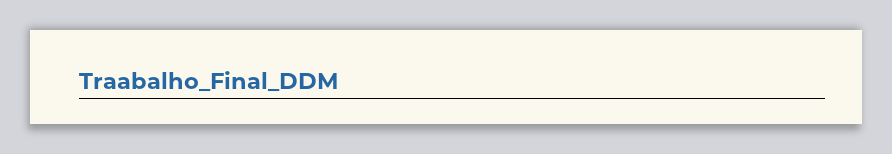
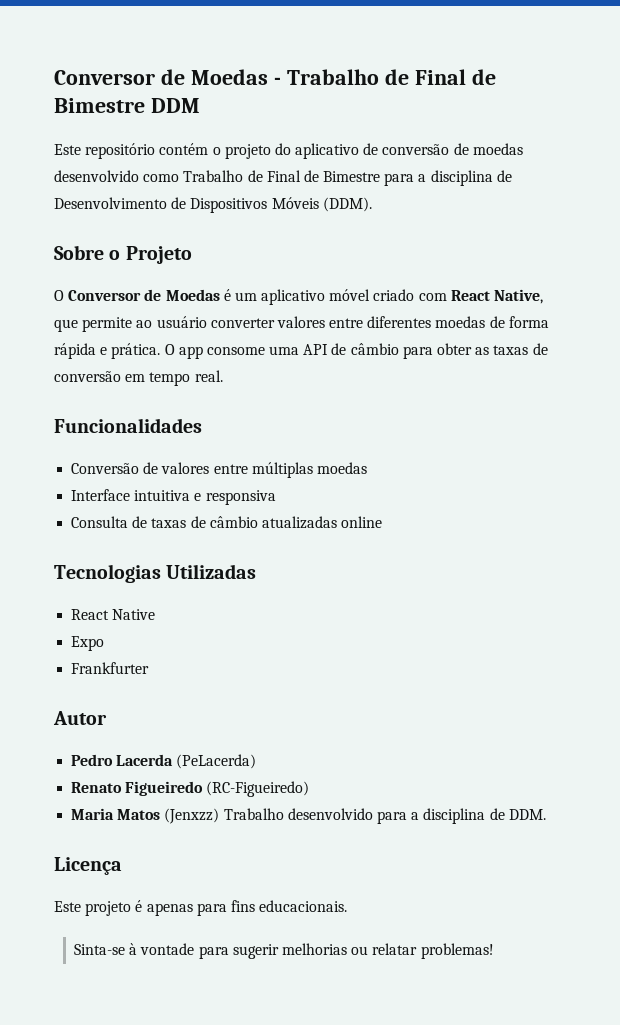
- Traabalho_Final_DDM
+ Conversor de Moedas - Trabalho de Final de Bimestre DDM
+ Este repositório contém o projeto do aplicativo de conversão de moedas desenvolvido como Trabalho de Final de Bimestre para a disciplina de Desenvolvimento de Dispositivos Móveis (DDM).
+ Sobre o Projeto
+ O Conversor de Moedas é um aplicativo móvel criado com React Native, que permite ao usuário converter valores entre diferentes moedas de forma rápida e prática. O app consome uma API de câmbio para obter as taxas de conversão em tempo real.
+ Funcionalidades
+ Conversão de valores entre múltiplas moedas
+ Interface intuitiva e responsiva
+ Consulta de taxas de câmbio atualizadas online
+ Tecnologias Utilizadas
+ React Native
+ Expo
+ Frankfurter
+ Autor
+ Pedro Lacerda (PeLacerda)
+ Renato Figueiredo (RC-Figueiredo)
+ Maria Matos (Jenxzz) Trabalho desenvolvido para a disciplina de DDM.
+ Licença
+ Este projeto é apenas para fins educacionais.
+ Sinta-se à vontade para sugerir melhorias ou relatar problemas!

